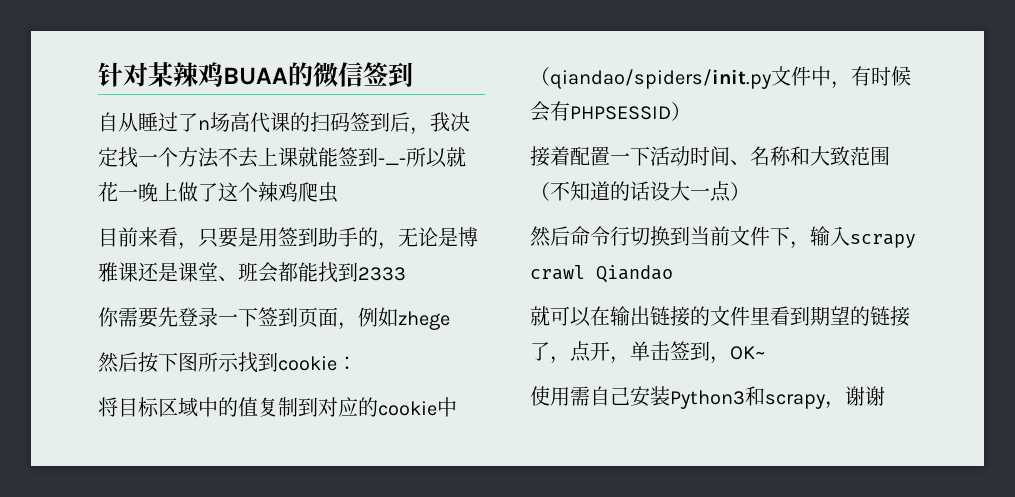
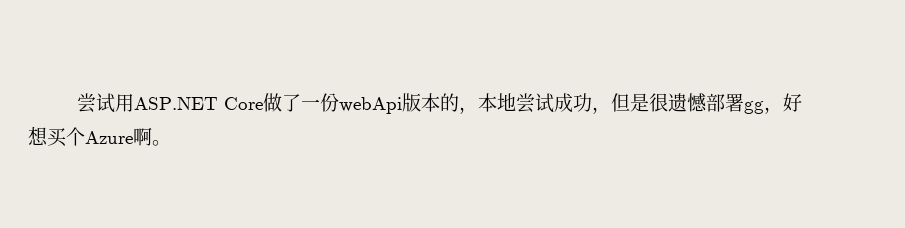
- 针对某辣鸡BUAA的微信签到
- 自从睡过了n场高代课的扫码签到后，我决定找一个方法不去上课就能签到-_-所以就花一晚上做了这个辣鸡爬虫
- 目前来看，只要是用签到助手的，无论是博雅课还是课堂、班会都能找到2333
- 你需要先登录一下签到页面，例如zhege
- 然后按下图所示找到cookie：
- 将目标区域中的值复制到对应的cookie中（qiandao/spiders/init.py文件中，有时候会有PHPSESSID）
- 接着配置一下活动时间、名称和大致范围（不知道的话设大一点）
- 然后命令行切换到当前文件下，输入scrapy crawl Qiandao
- 就可以在输出链接的文件里看到期望的链接了，点开，单击签到，OK~
- 使用需自己安装Python3和scrapy，谢谢
+ 尝试用ASP.NET Core做了一份webApi版本的，本地尝试成功，但是很遗憾部署gg，好想买个Azure啊。

